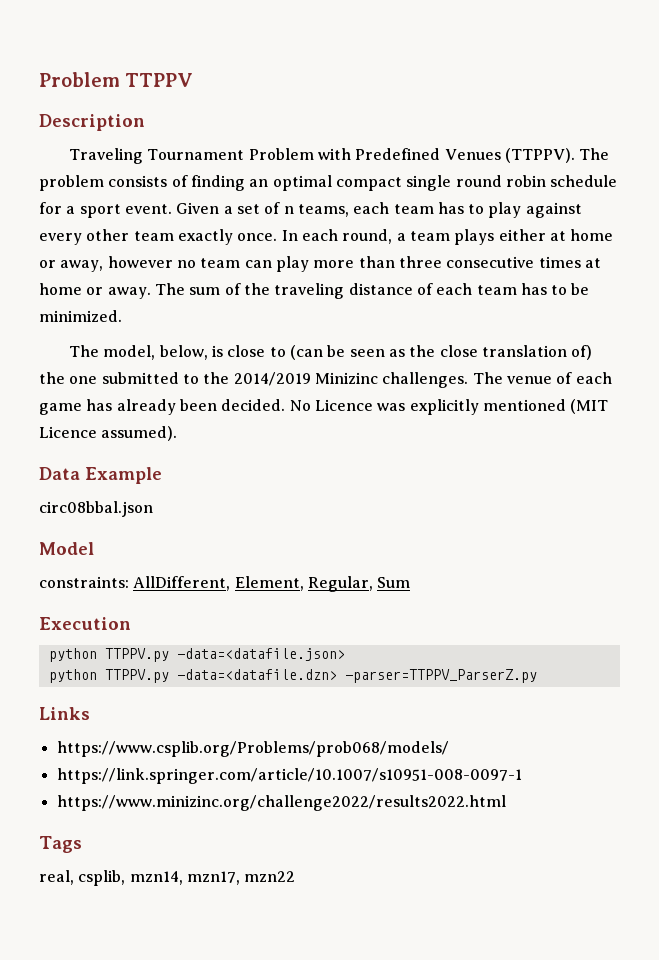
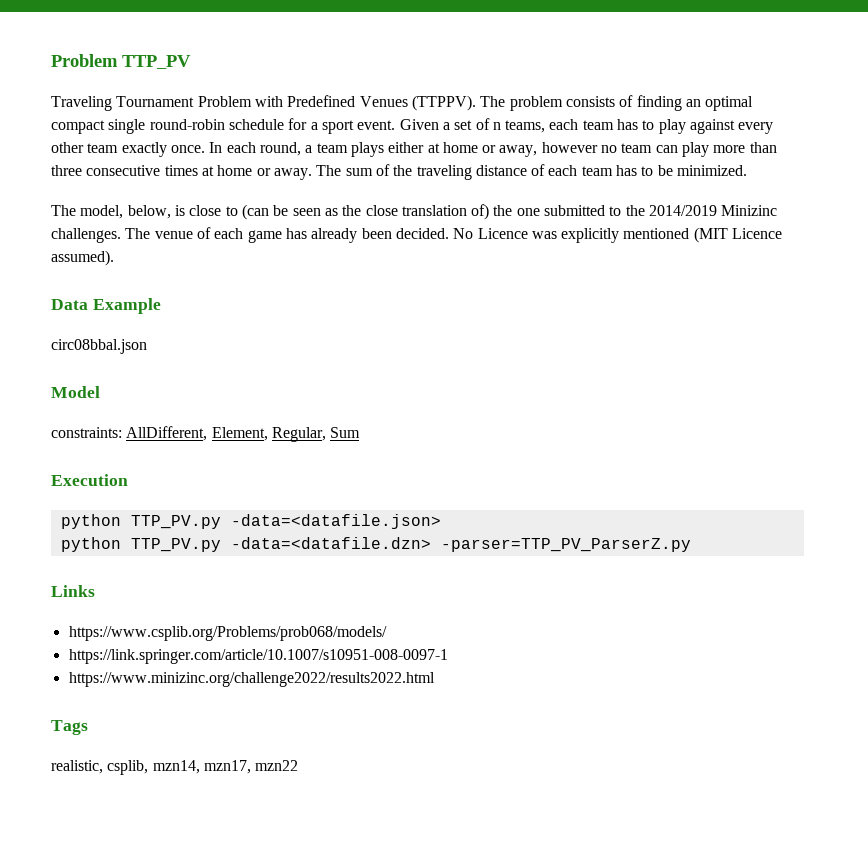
- Problem TTPPV
- Description
+ Problem TTP_PV
- The problem consists of finding an optimal compact single round robin schedule for a sport event.
+ The problem consists of finding an optimal compact single round-robin schedule for a sport event.
- python TTPPV.py -data=<datafile.json>
+ python TTP_PV.py -data=<datafile.json>
- python TTPPV.py -data=<datafile.dzn> -parser=TTPPV_ParserZ.py
+ python TTP_PV.py -data=<datafile.dzn> -parser=TTP_PV_ParserZ.py
- real, csplib, mzn14, mzn17, mzn22
+ realistic, csplib, mzn14, mzn17, mzn22

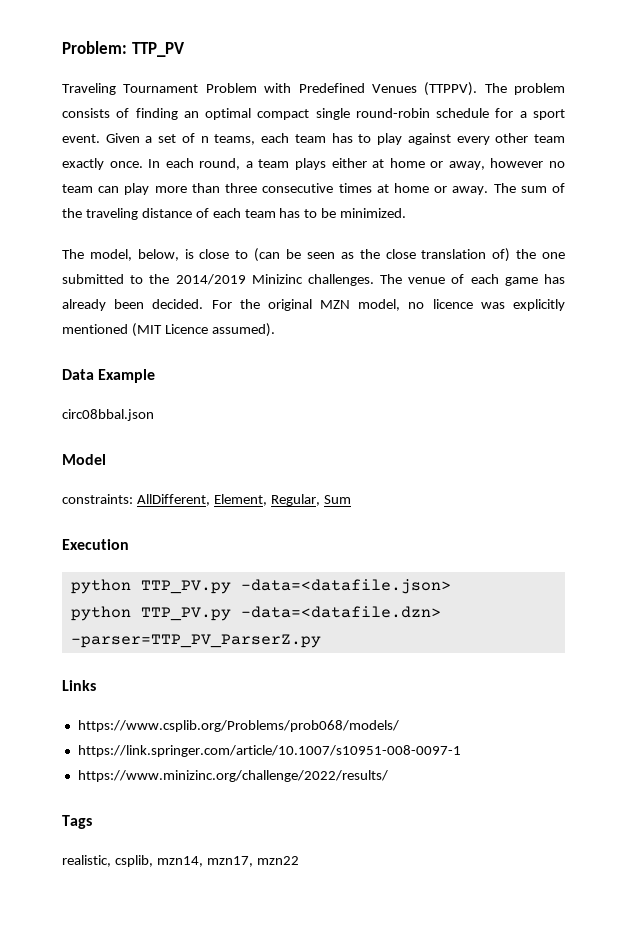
- Problem TTP_PV
+ Problem: TTP_PV
- No Licence was explicitly mentioned (MIT Licence assumed).
+ For the original MZN model, no licence was explicitly mentioned (MIT Licence assumed).
- https://www.minizinc.org/challenge2022/results2022.html
+ https://www.minizinc.org/challenge/2022/results/

